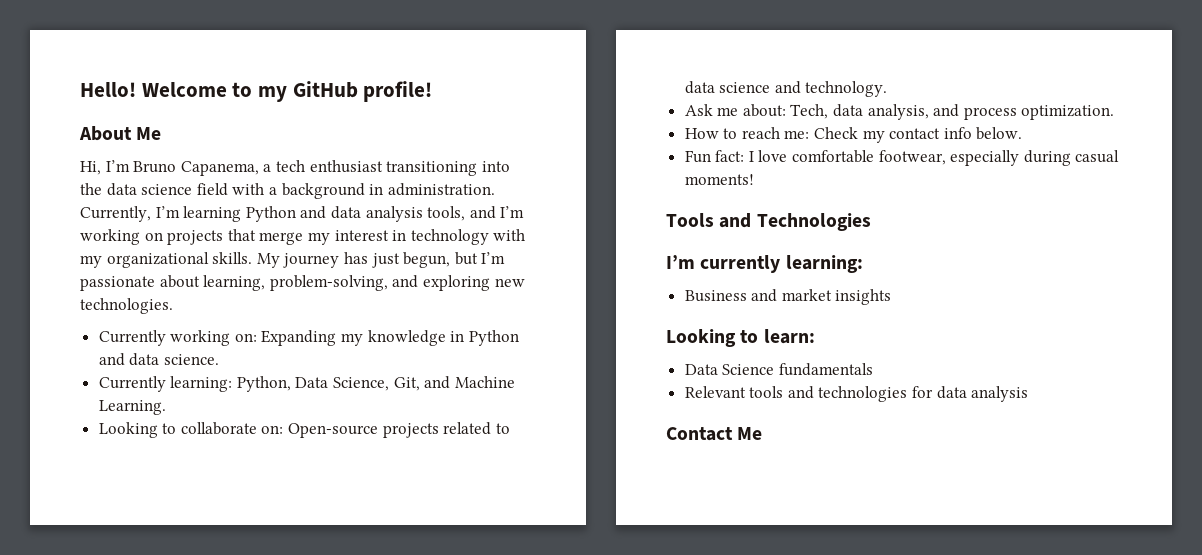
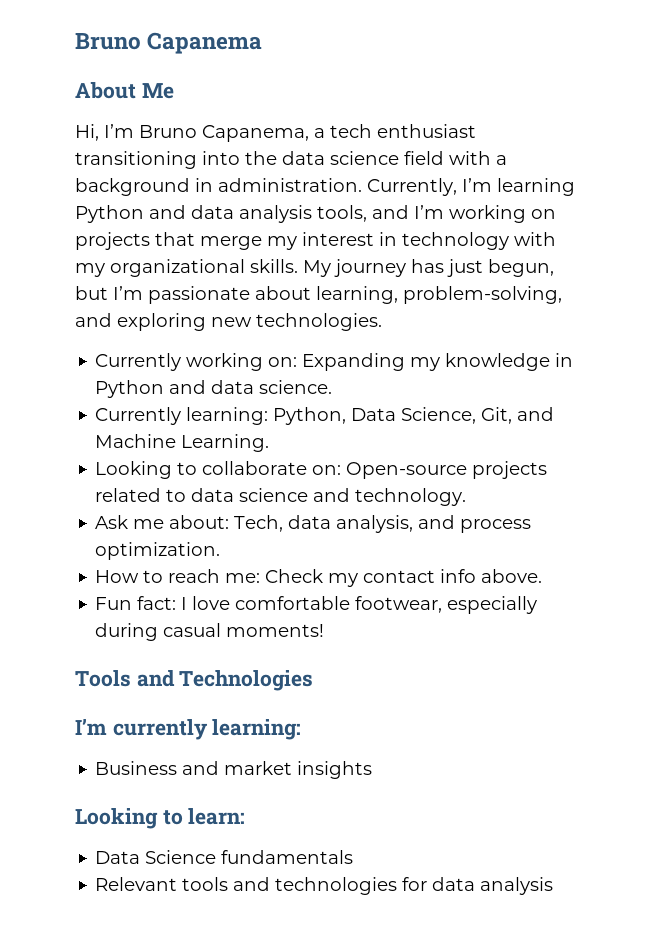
- Hello! Welcome to my GitHub profile!
+ Bruno Capanema
- How to reach me: Check my contact info below.
+ How to reach me: Check my contact info above.
- Contact Me

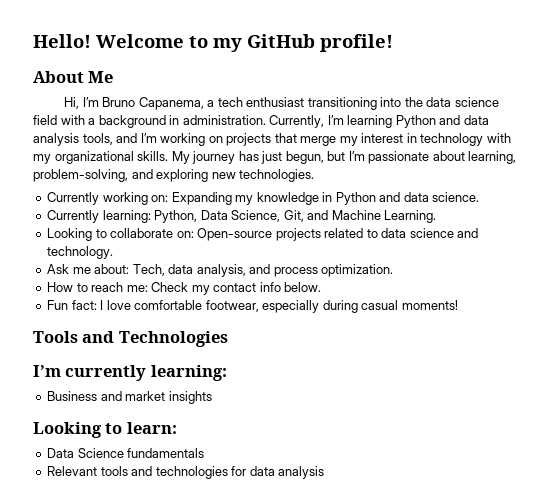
- Bruno Capanema
+ Hello! Welcome to my GitHub profile!
- How to reach me: Check my contact info above.
+ How to reach me: Check my contact info below.

